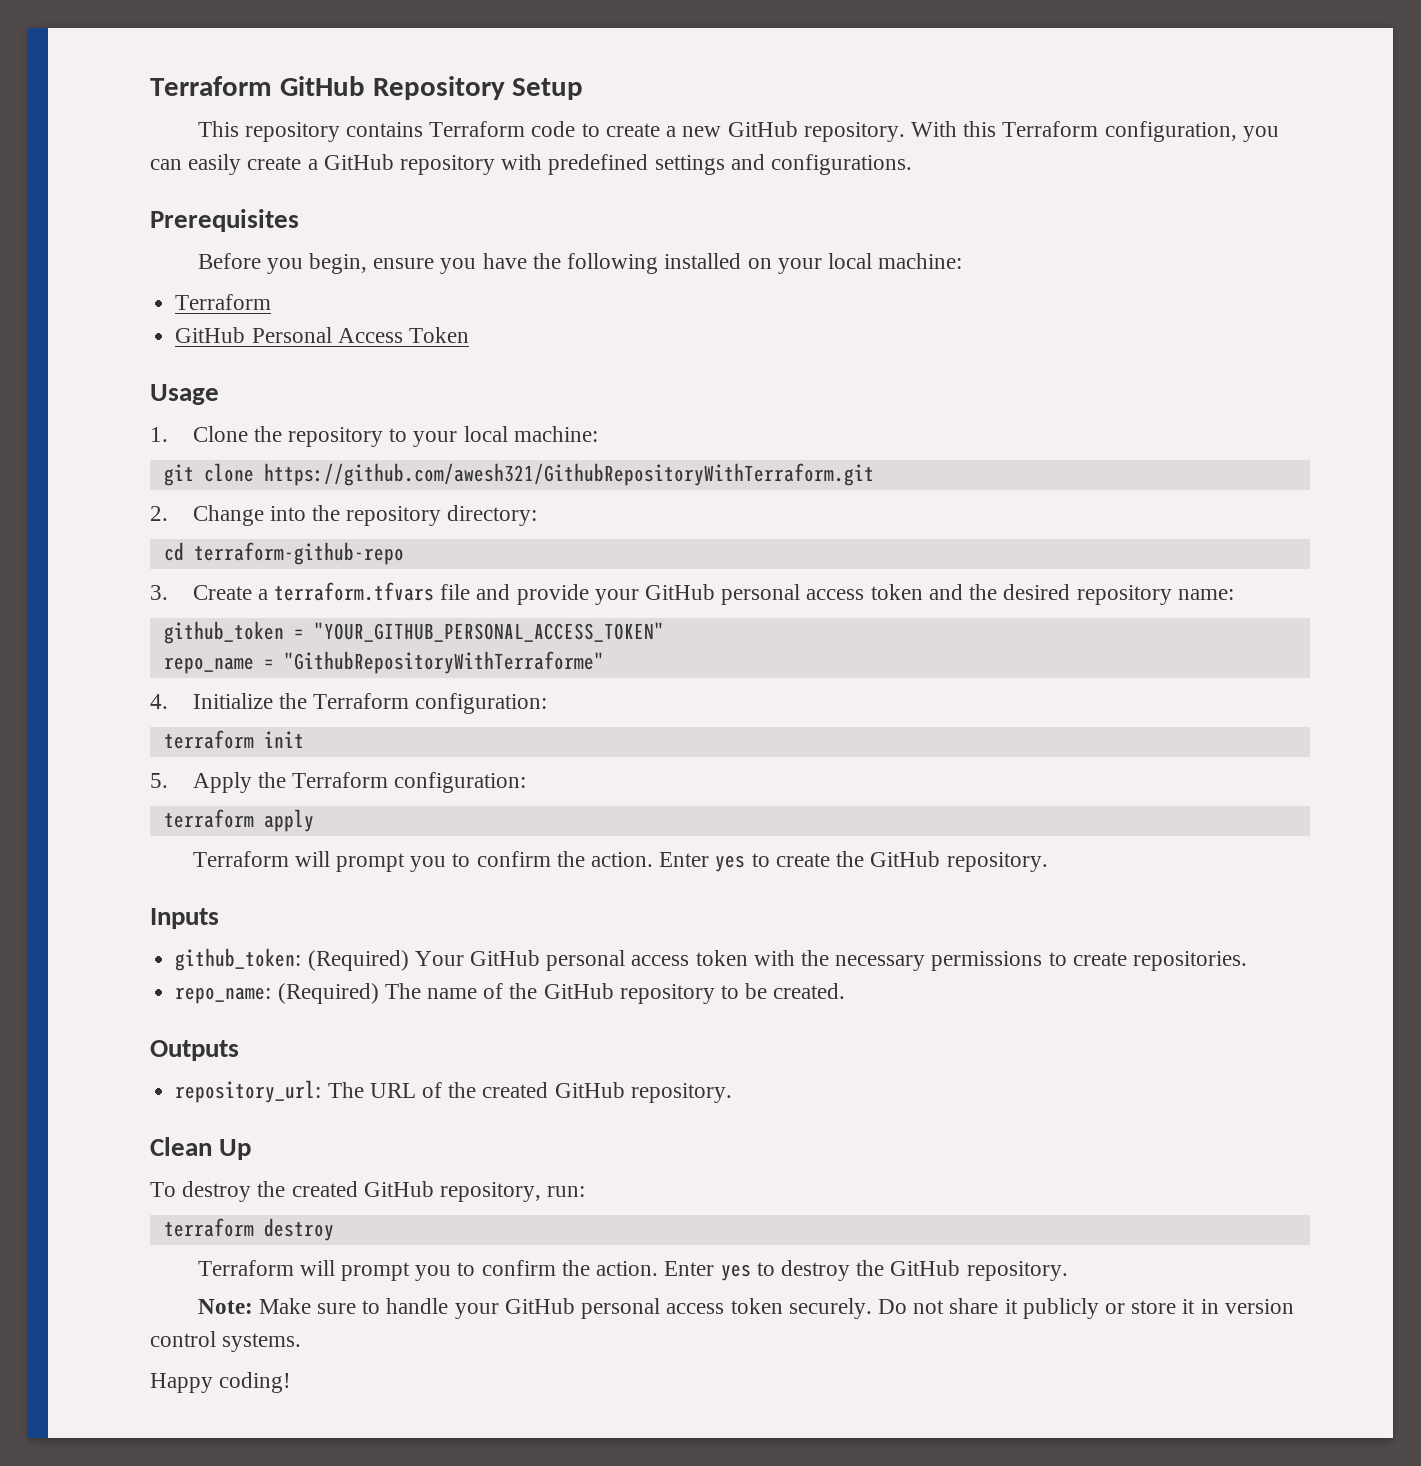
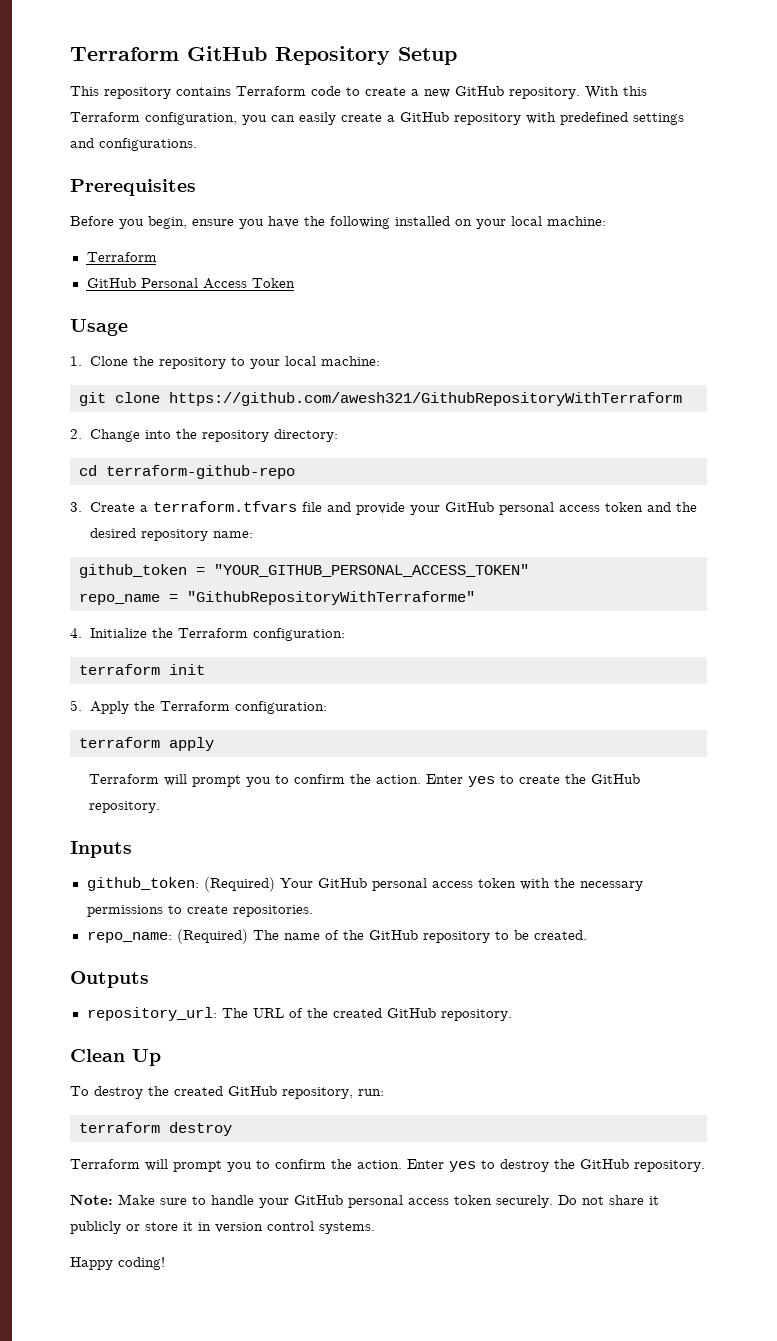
- git clone https://github.com/awesh321/GithubRepositoryWithTerraform.git
+ git clone https://github.com/awesh321/GithubRepositoryWithTerraform

